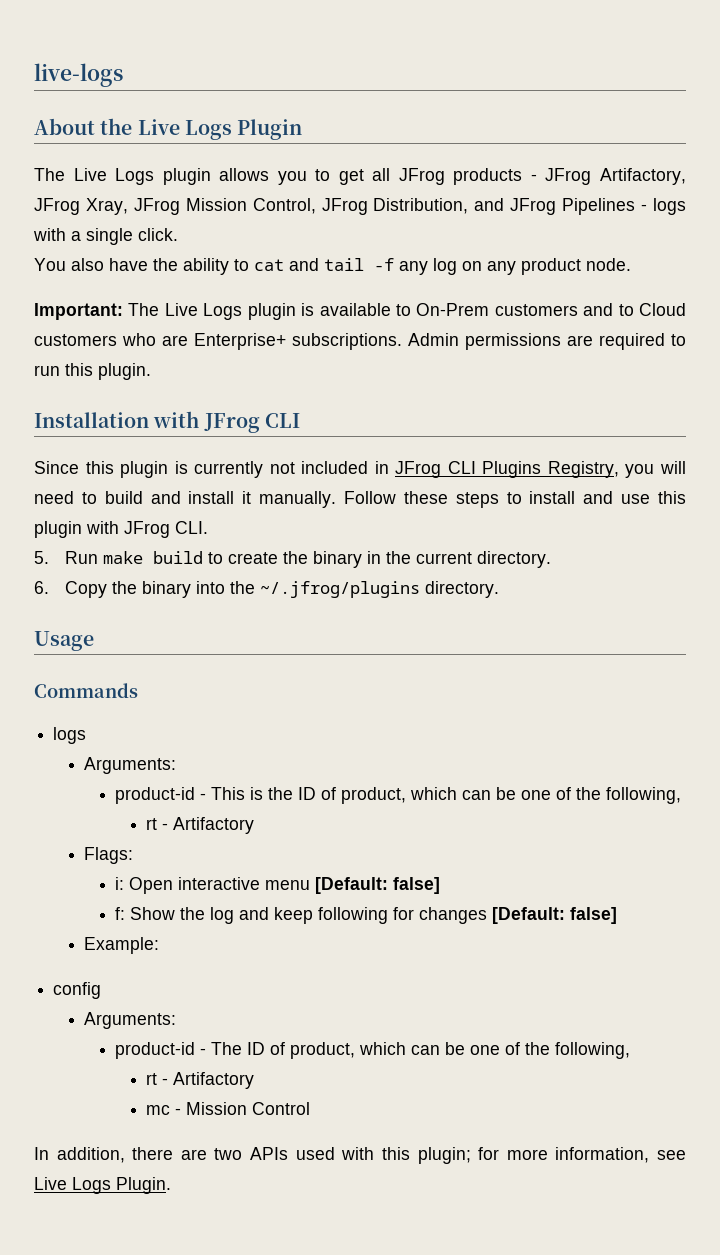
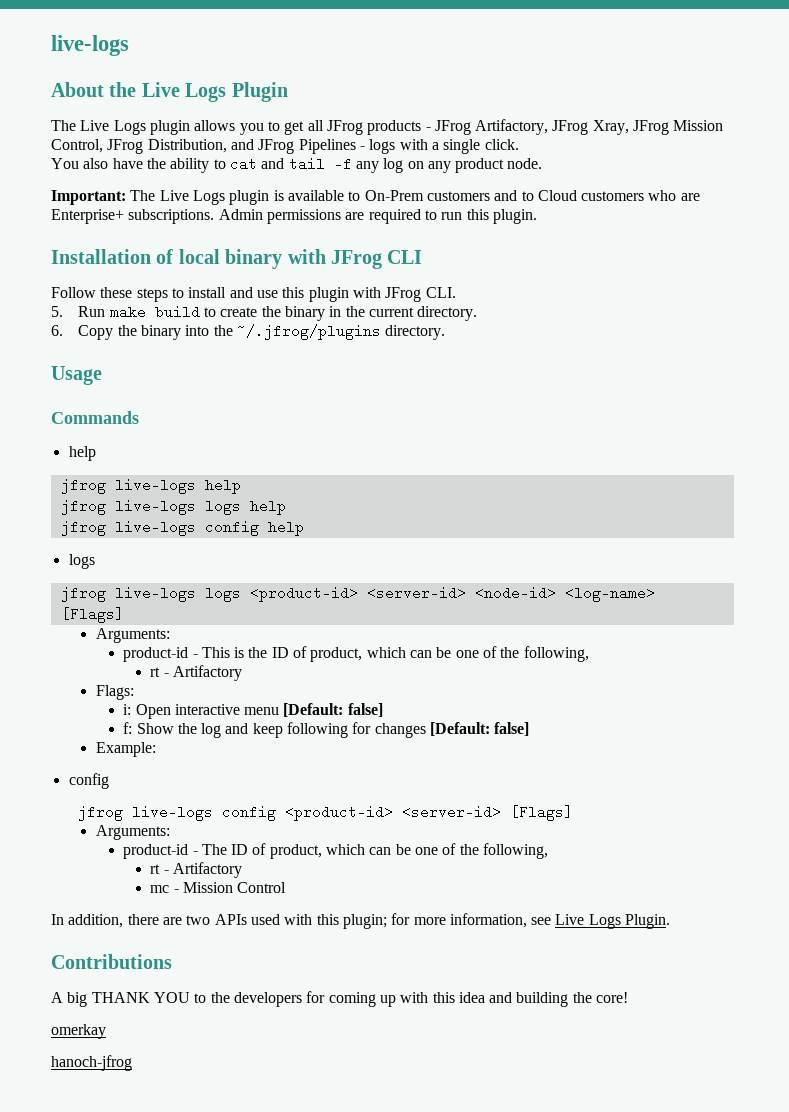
- Installation with JFrog CLI
+ Installation of local binary with JFrog CLI
- Since this plugin is currently not included in JFrog CLI Plugins Registry, you will need to build and install it manually.
  Commands
+ help
+ jfrog live-logs help
+ jfrog live-logs logs help
+ jfrog live-logs config help
  logs
+ jfrog live-logs logs <product-id> <server-id> <node-id> <log-name> [Flags]
+ jfrog live-logs config <product-id> <server-id> [Flags]
+ Contributions
+ A big THANK YOU to the developers for coming up with this idea and building the core!
+ omerkay
+ hanoch-jfrog

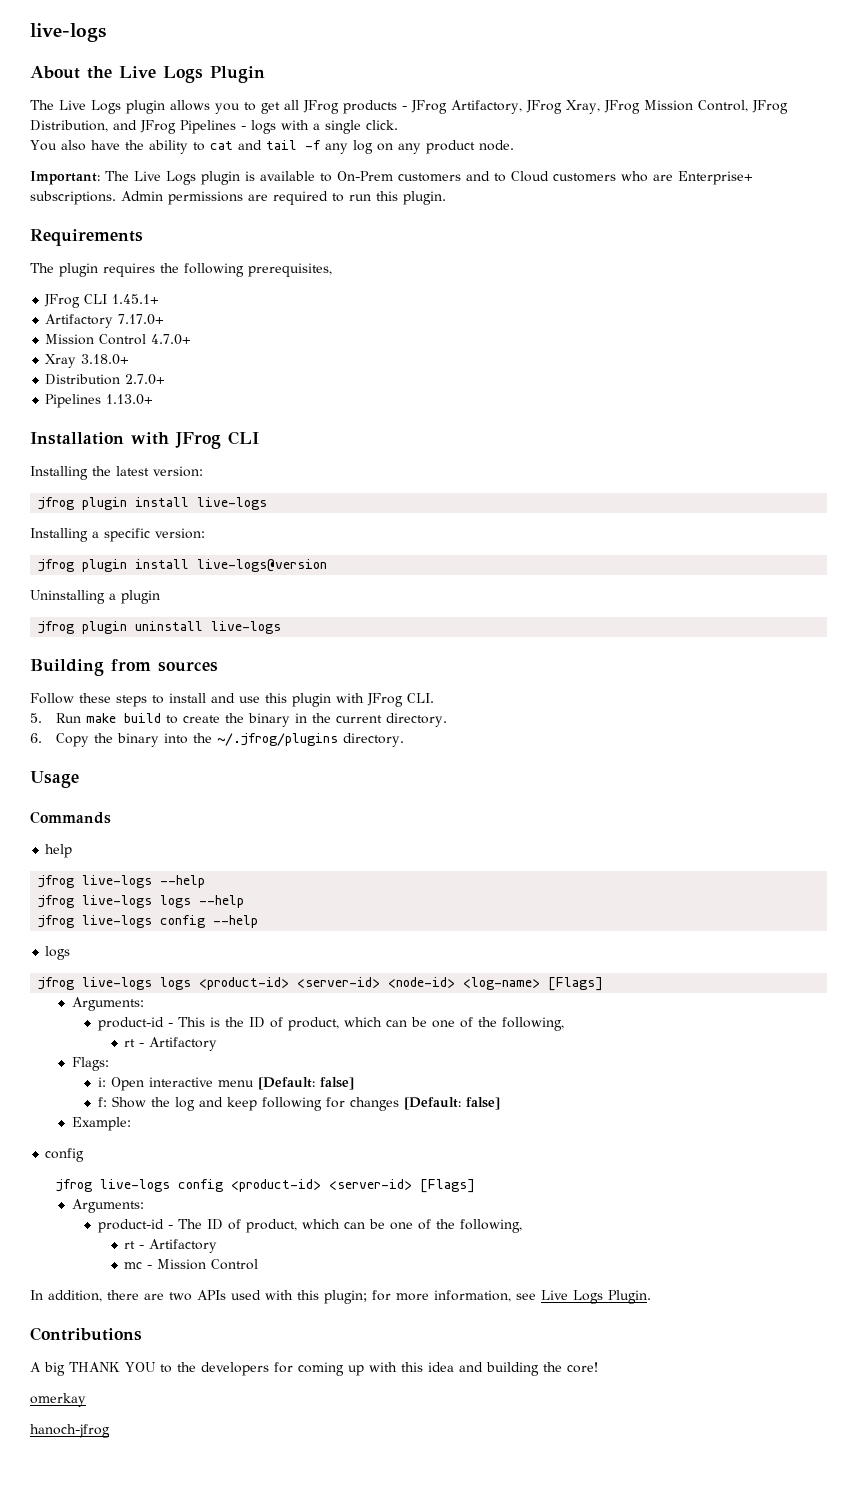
- Installation of local binary with JFrog CLI
+ Requirements
+ The plugin requires the following prerequisites,
+ JFrog CLI 1.45.1+
+ Artifactory 7.17.0+
+ Mission Control 4.7.0+
+ Xray 3.18.0+
+ Distribution 2.7.0+
+ Pipelines 1.13.0+
+ Installation with JFrog CLI
+ Installing the latest version:
+ jfrog plugin install live-logs
+ Installing a specific version:
+ jfrog plugin install live-logs@version
+ Uninstalling a plugin
+ jfrog plugin uninstall live-logs
+ Building from sources
- jfrog live-logs help
- jfrog live-logs logs help
- jfrog live-logs config help
+ jfrog live-logs --help
+ jfrog live-logs logs --help
+ jfrog live-logs config --help

